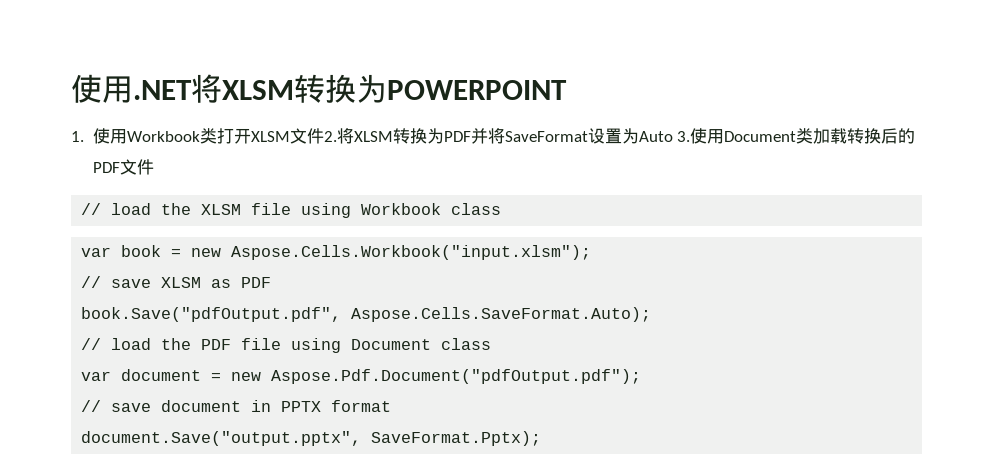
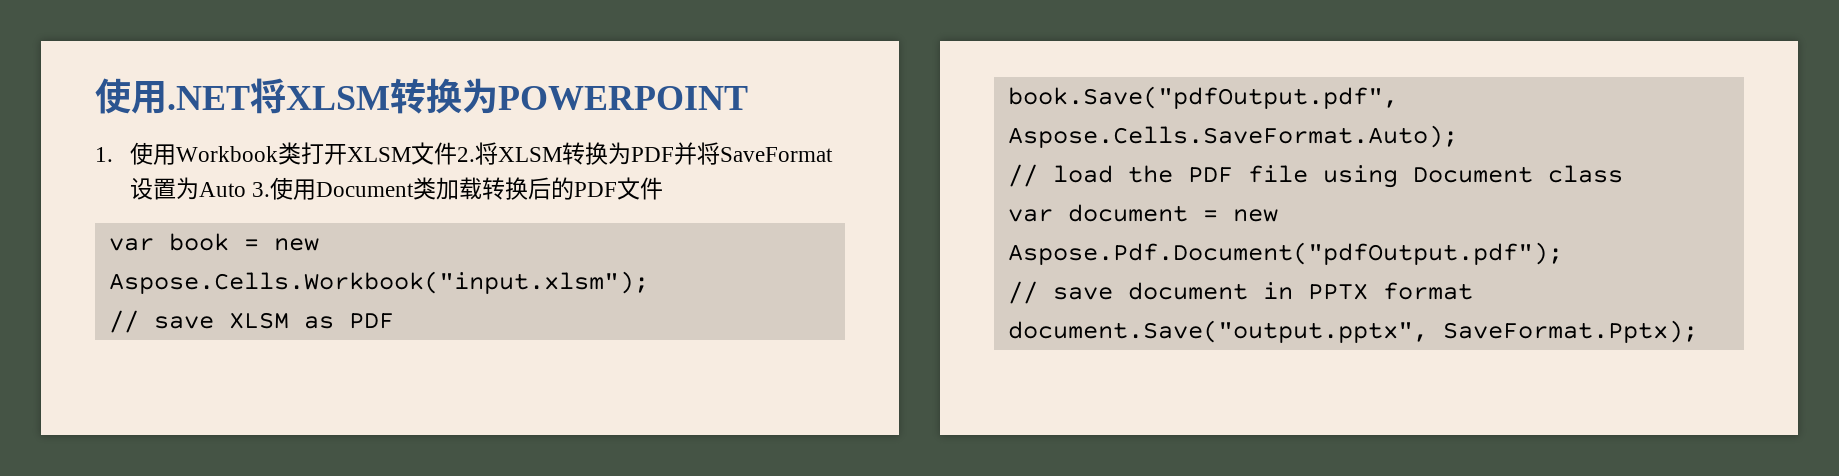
- // load the XLSM file using Workbook class

